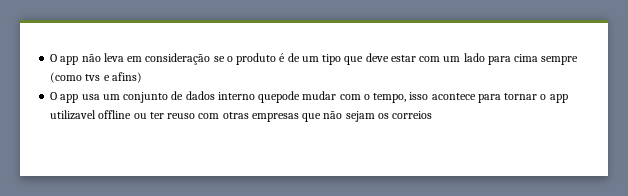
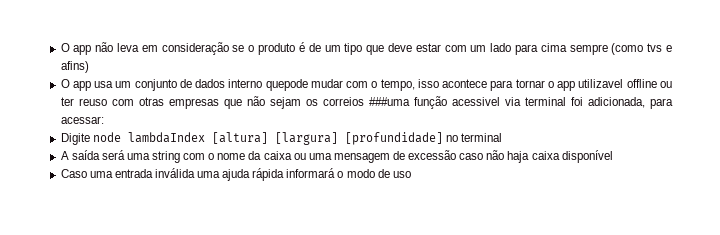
- O app usa um conjunto de dados interno quepode mudar com o tempo, isso acontece para tornar o app utilizavel offline ou ter reuso com otras empresas que não sejam os correios
+ O app usa um conjunto de dados interno quepode mudar com o tempo, isso acontece para tornar o app utilizavel offline ou ter reuso com otras empresas que não sejam os correios ###uma função acessivel via terminal foi adicionada, para acessar:
+ Digite node lambdaIndex [altura] [largura] [profundidade] no terminal
+ A saída será uma string com o nome da caixa ou uma mensagem de excessão caso não haja caixa disponível
+ Caso uma entrada inválida uma ajuda rápida informará o modo de uso

